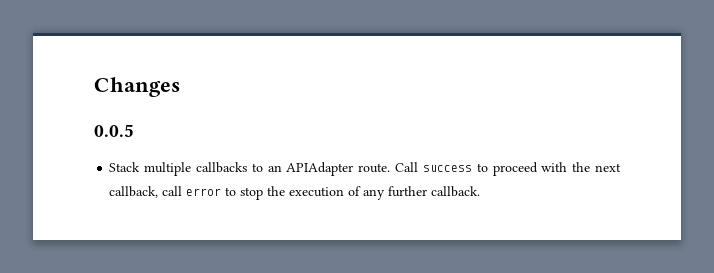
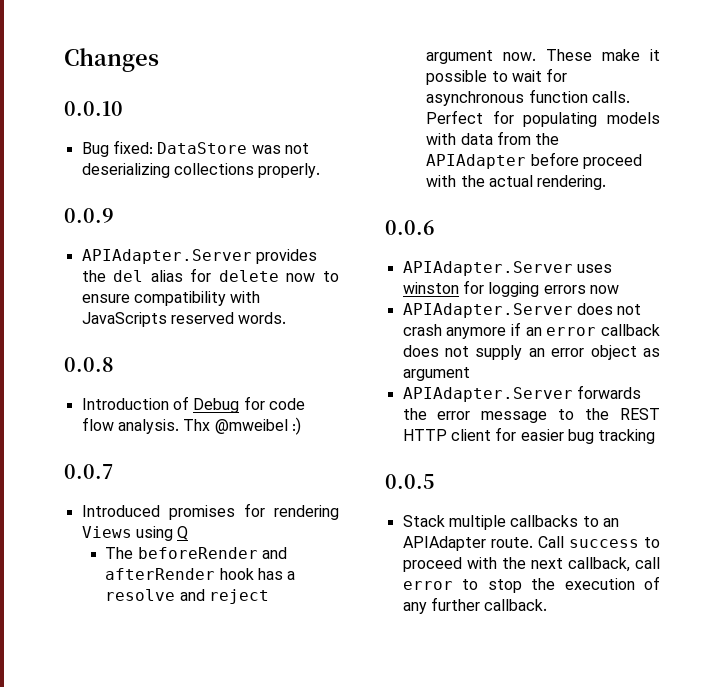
+ 0.0.10
+ Bug fixed: DataStore was not deserializing collections properly.
+ 0.0.9
+ APIAdapter.Server provides the del alias for delete now to ensure compatibility with JavaScripts reserved words.
+ 0.0.8
+ Introduction of Debug for code flow analysis. Thx @mweibel :)
+ 0.0.7
+ Introduced promises for rendering Views using Q
+ The beforeRender and afterRender hook has a resolve and reject argument now. These make it possible to wait for asynchronous function calls. Perfect for populating models with data from the APIAdapter before proceed with the actual rendering.
+ 0.0.6
+ APIAdapter.Server uses winston for logging errors now
+ APIAdapter.Server does not crash anymore if an error callback does not supply an error object as argument
+ APIAdapter.Server forwards the error message to the REST HTTP client for easier bug tracking

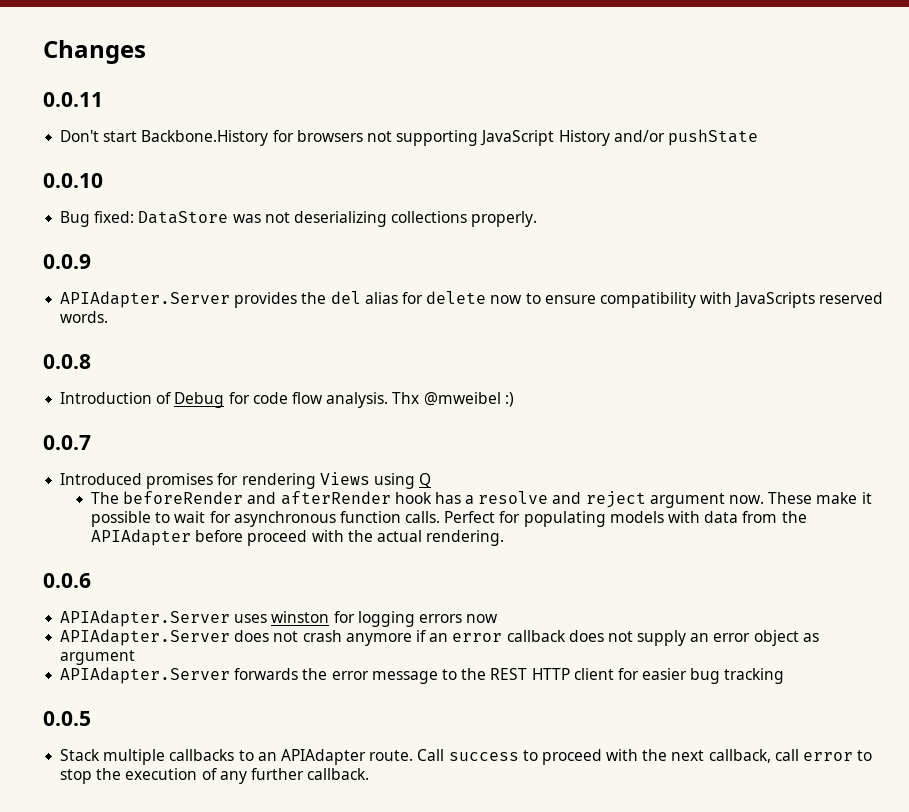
+ 0.0.11
+ Don't start Backbone.History for browsers not supporting JavaScript History and/or pushState

